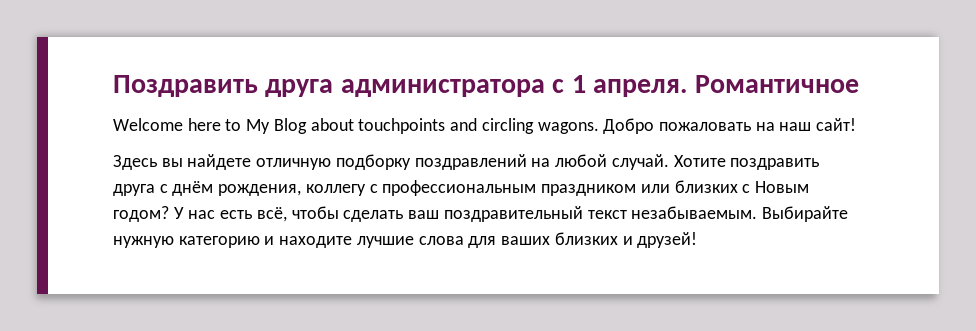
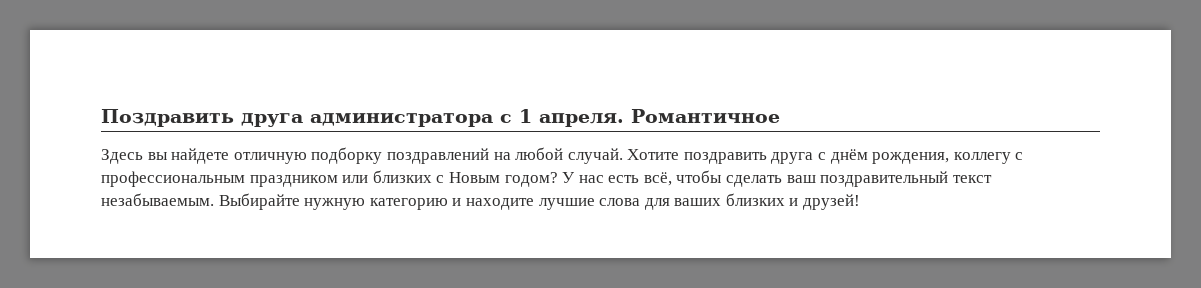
- Welcome here to My Blog about touchpoints and circling wagons. Добро пожаловать на наш сайт!

